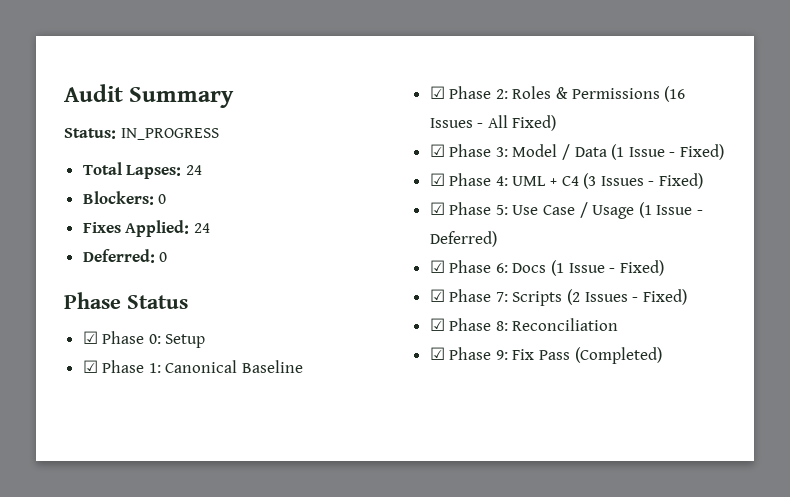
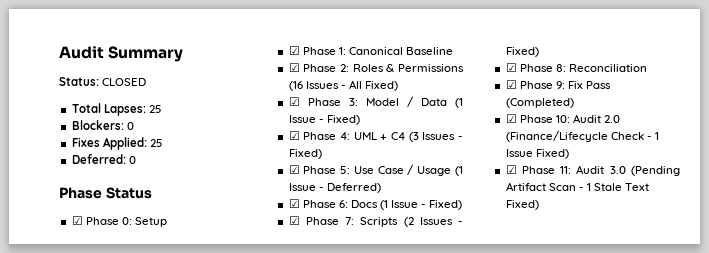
- Status: IN_PROGRESS
+ Status: CLOSED
- Total Lapses: 24
+ Total Lapses: 25
- Fixes Applied: 24
+ Fixes Applied: 25
+ ☑ Phase 10: Audit 2.0 (Finance/Lifecycle Check - 1 Issue Fixed)
+ ☑ Phase 11: Audit 3.0 (Pending Artifact Scan - 1 Stale Text Fixed)

